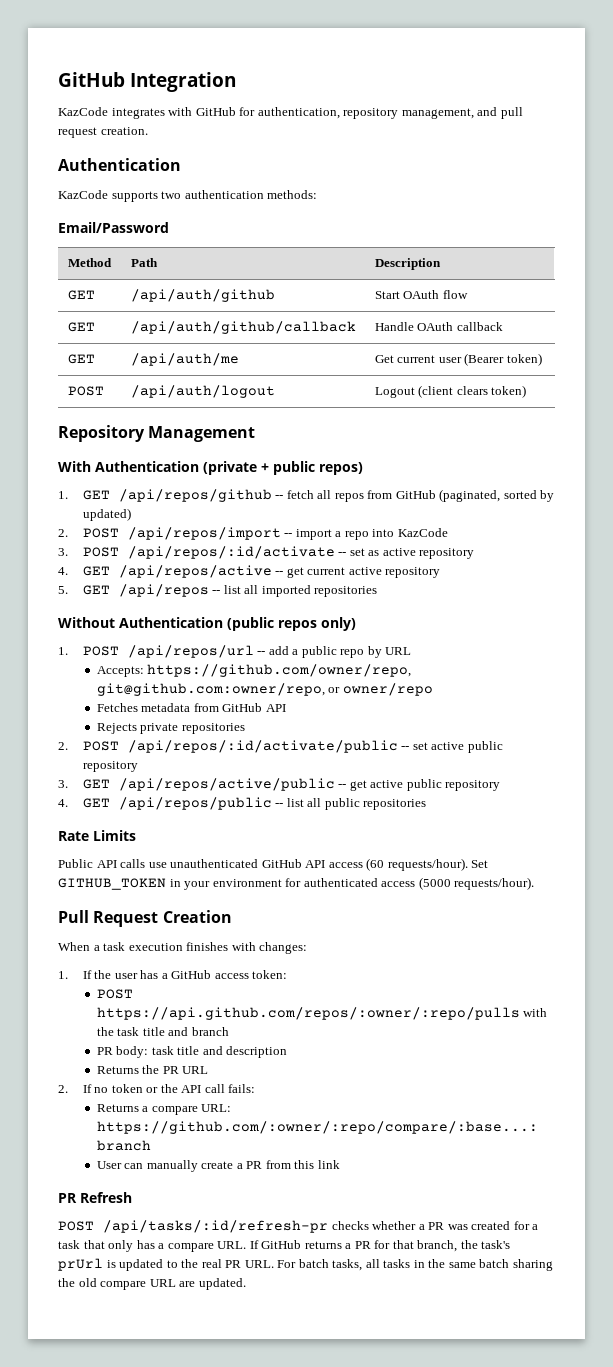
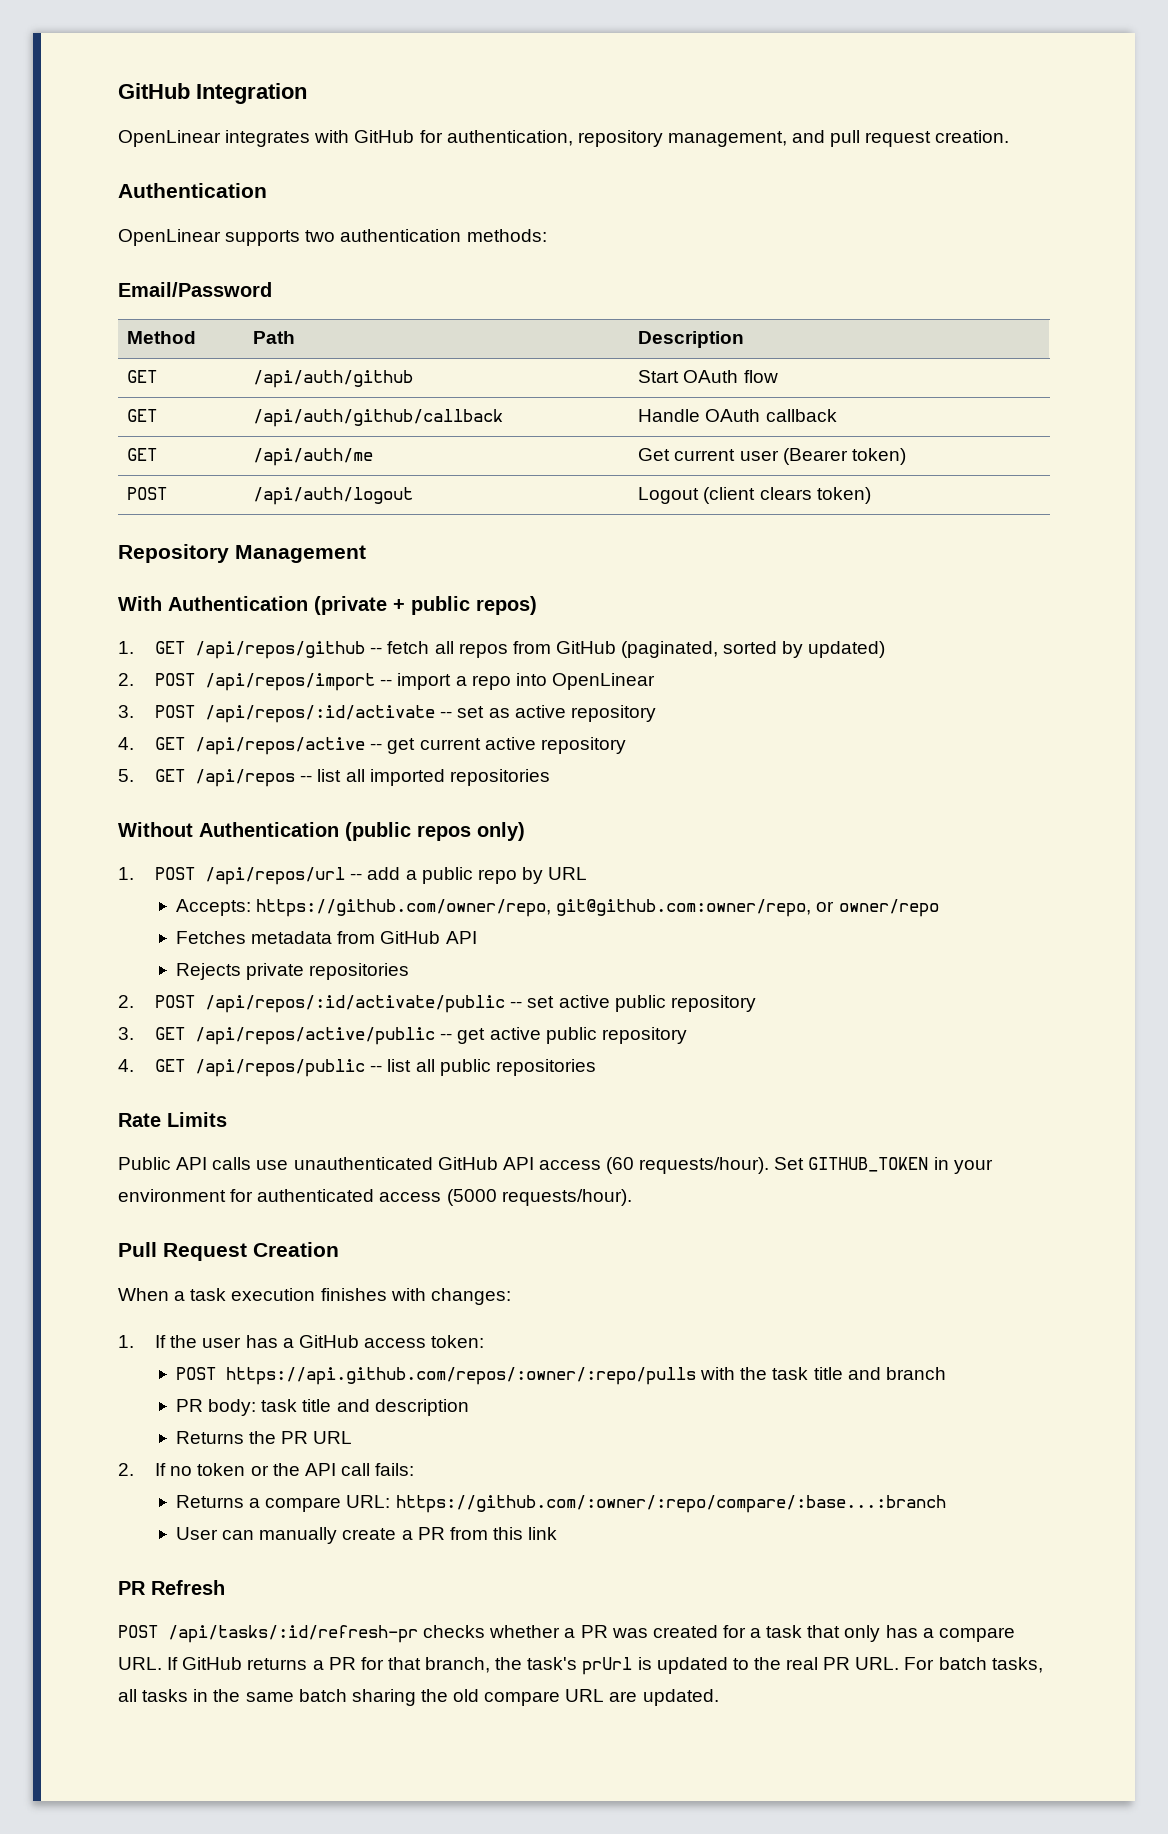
- KazCode integrates with GitHub for authentication, repository management, and pull request creation.
+ OpenLinear integrates with GitHub for authentication, repository management, and pull request creation.
- KazCode supports two authentication methods:
+ OpenLinear supports two authentication methods:
- 2. POST /api/repos/import -- import a repo into KazCode
+ 2. POST /api/repos/import -- import a repo into OpenLinear

